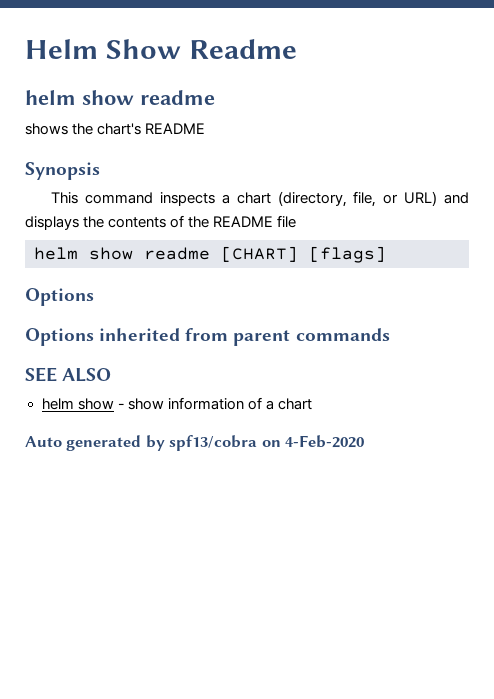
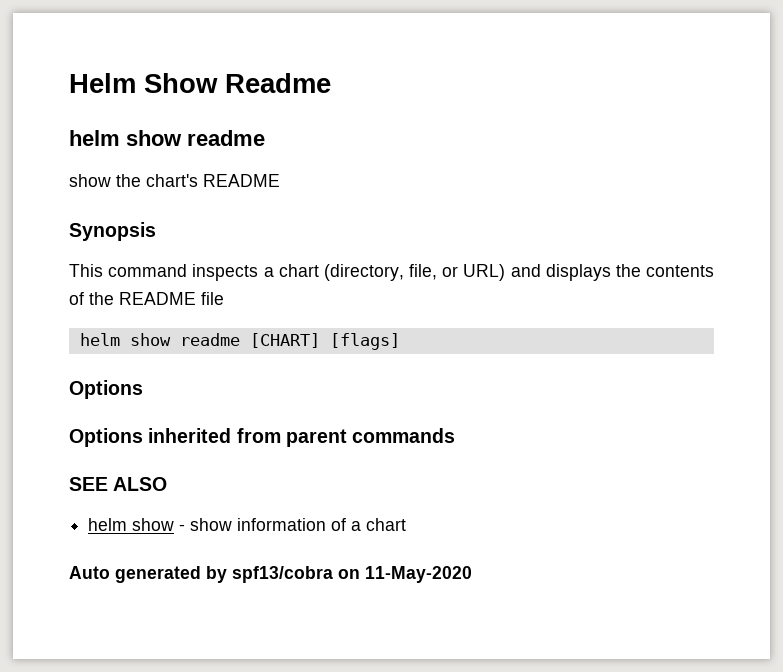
- shows the chart's README
+ show the chart's README
- Auto generated by spf13/cobra on 4-Feb-2020
+ Auto generated by spf13/cobra on 11-May-2020

